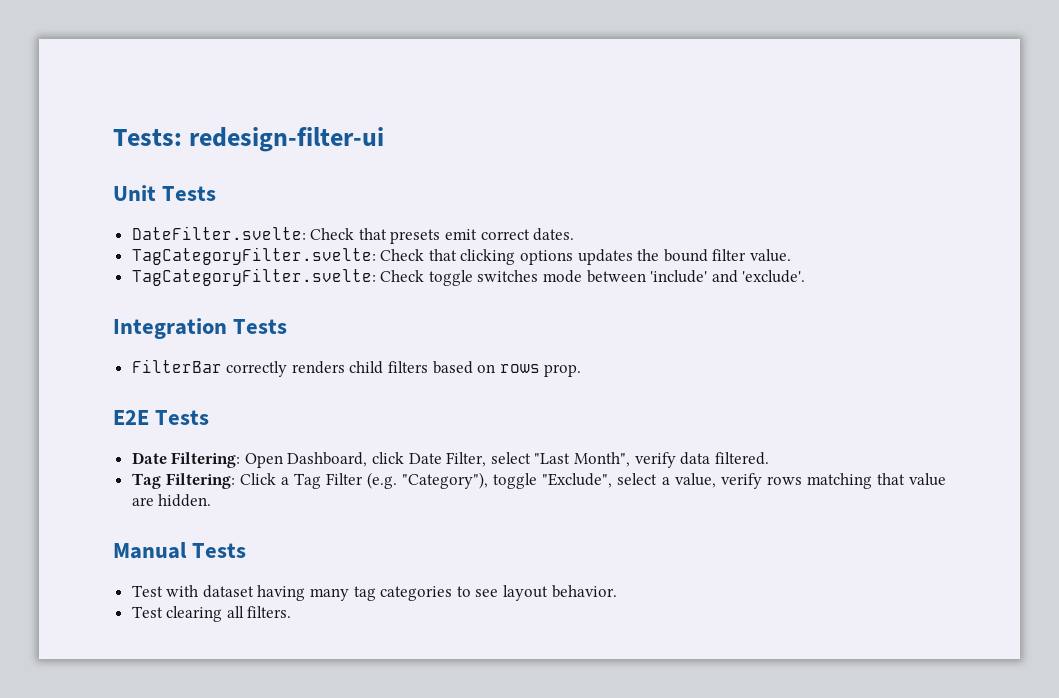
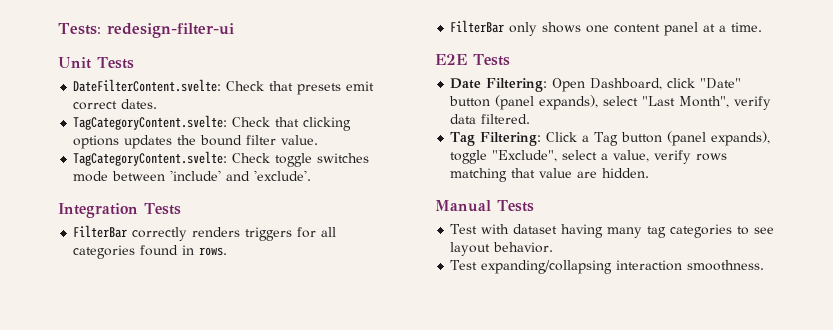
- DateFilter.svelte: Check that presets emit correct dates.
+ DateFilterContent.svelte: Check that presets emit correct dates.
- TagCategoryFilter.svelte: Check that clicking options updates the bound filter value.
+ TagCategoryContent.svelte: Check that clicking options updates the bound filter value.
- TagCategoryFilter.svelte: Check toggle switches mode between 'include' and 'exclude'.
+ TagCategoryContent.svelte: Check toggle switches mode between 'include' and 'exclude'.
- FilterBar correctly renders child filters based on rows prop.
+ FilterBar correctly renders triggers for all categories found in rows.
+ FilterBar only shows one content panel at a time.
- Date Filtering: Open Dashboard, click Date Filter, select "Last Month", verify data filtered.
+ Date Filtering: Open Dashboard, click "Date" button (panel expands), select "Last Month", verify data filtered.
- Tag Filtering: Click a Tag Filter (e.g. "Category"), toggle "Exclude", select a value, verify rows matching that value are hidden.
+ Tag Filtering: Click a Tag button (panel expands), toggle "Exclude", select a value, verify rows matching that value are hidden.
- Test clearing all filters.
+ Test expanding/collapsing interaction smoothness.

